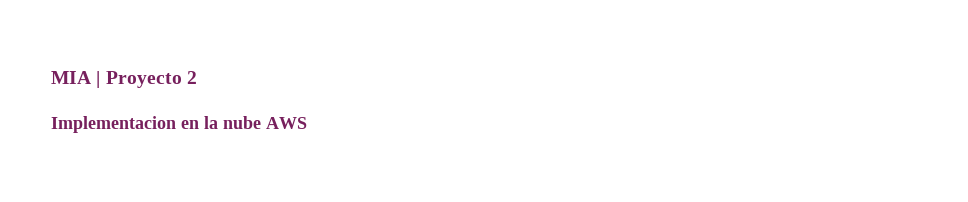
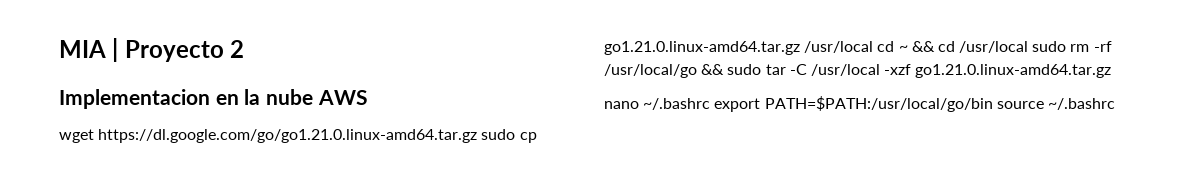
+ wget https://dl.google.com/go/go1.21.0.linux-amd64.tar.gz sudo cp go1.21.0.linux-amd64.tar.gz /usr/local cd ~ && cd /usr/local sudo rm -rf /usr/local/go && sudo tar -C /usr/local -xzf go1.21.0.linux-amd64.tar.gz
+ nano ~/.bashrc export PATH=$PATH:/usr/local/go/bin source ~/.bashrc

